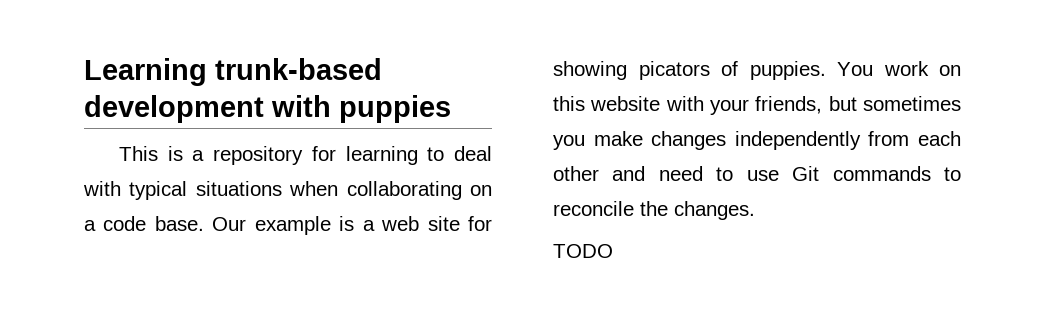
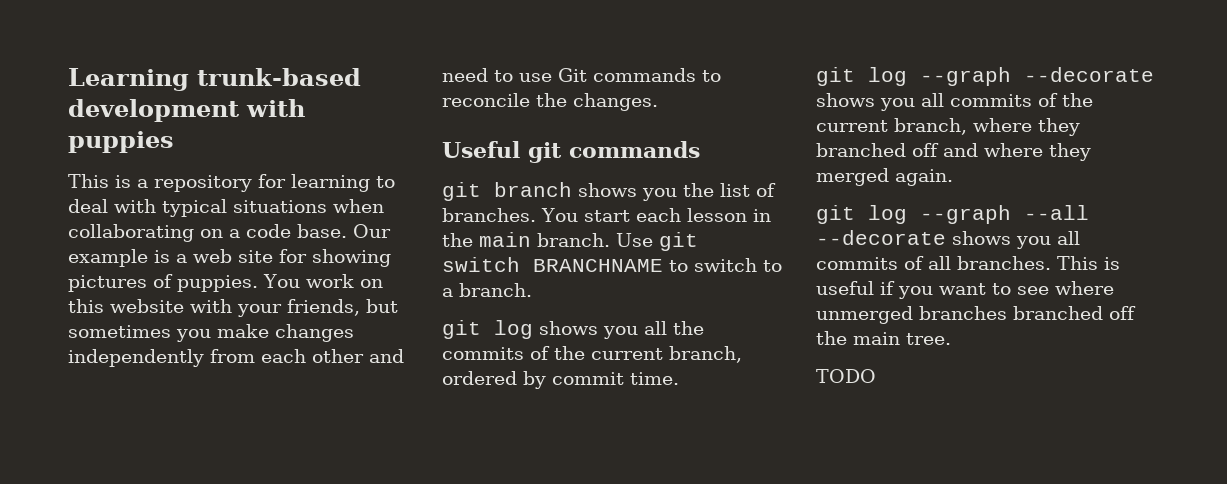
- Our example is a web site for showing picators of puppies.
+ Our example is a web site for showing pictures of puppies.
+ Useful git commands
+ git branch shows you the list of branches. You start each lesson in the main branch. Use git switch BRANCHNAME to switch to a branch.
+ git log shows you all the commits of the current branch, ordered by commit time.
+ git log --graph --decorate shows you all commits of the current branch, where they branched off and where they merged again.
+ git log --graph --all --decorate shows you all commits of all branches. This is useful if you want to see where unmerged branches branched off the main tree.

